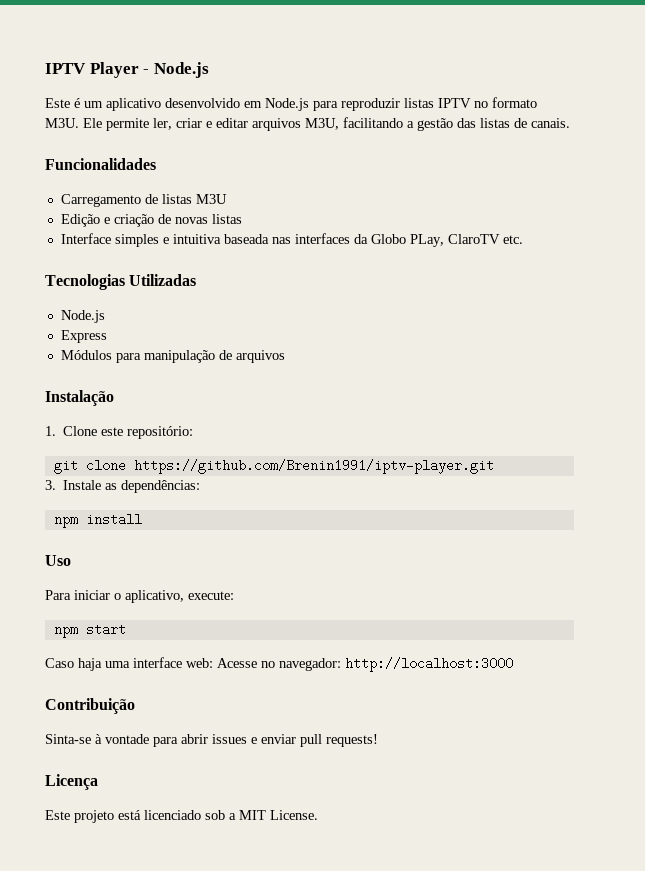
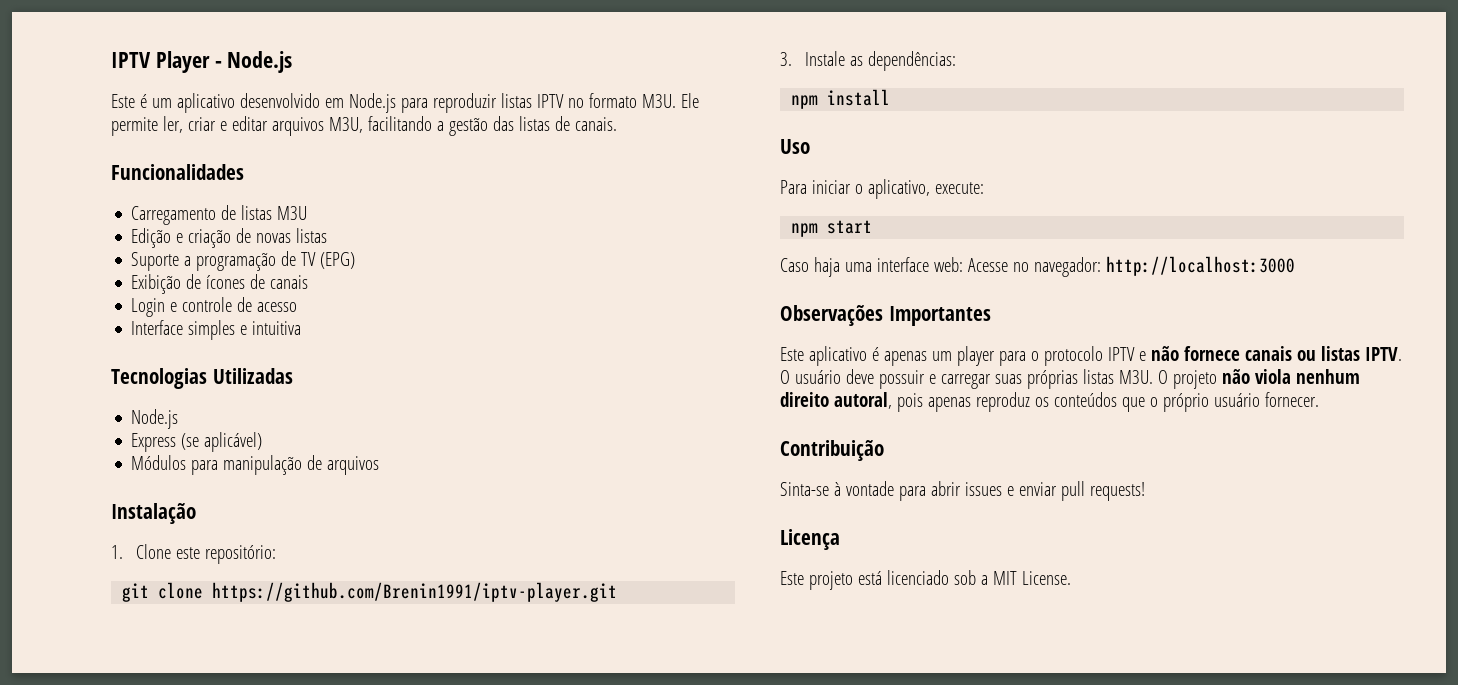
- Interface simples e intuitiva baseada nas interfaces da Globo PLay, ClaroTV etc.
+ Suporte a programação de TV (EPG)
+ Exibição de ícones de canais
+ Login e controle de acesso
+ Interface simples e intuitiva
- Express
+ Express (se aplicável)
+ Observações Importantes
+ Este aplicativo é apenas um player para o protocolo IPTV e não fornece canais ou listas IPTV. O usuário deve possuir e carregar suas próprias listas M3U. O projeto não viola nenhum direito autoral, pois apenas reproduz os conteúdos que o próprio usuário fornecer.

